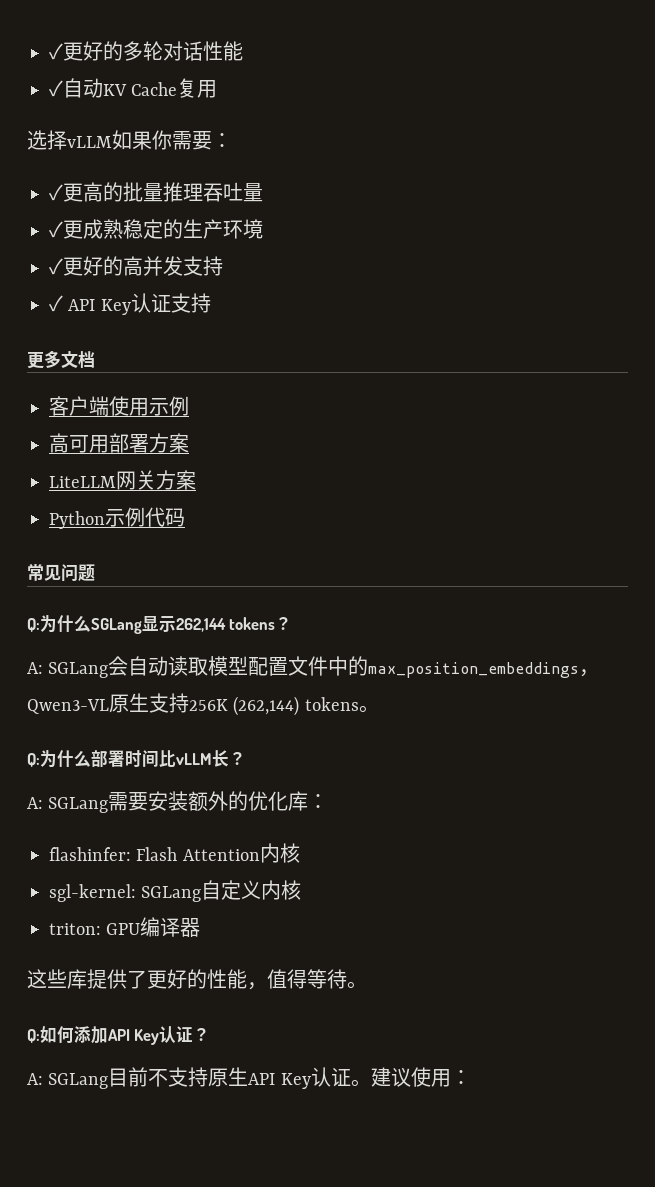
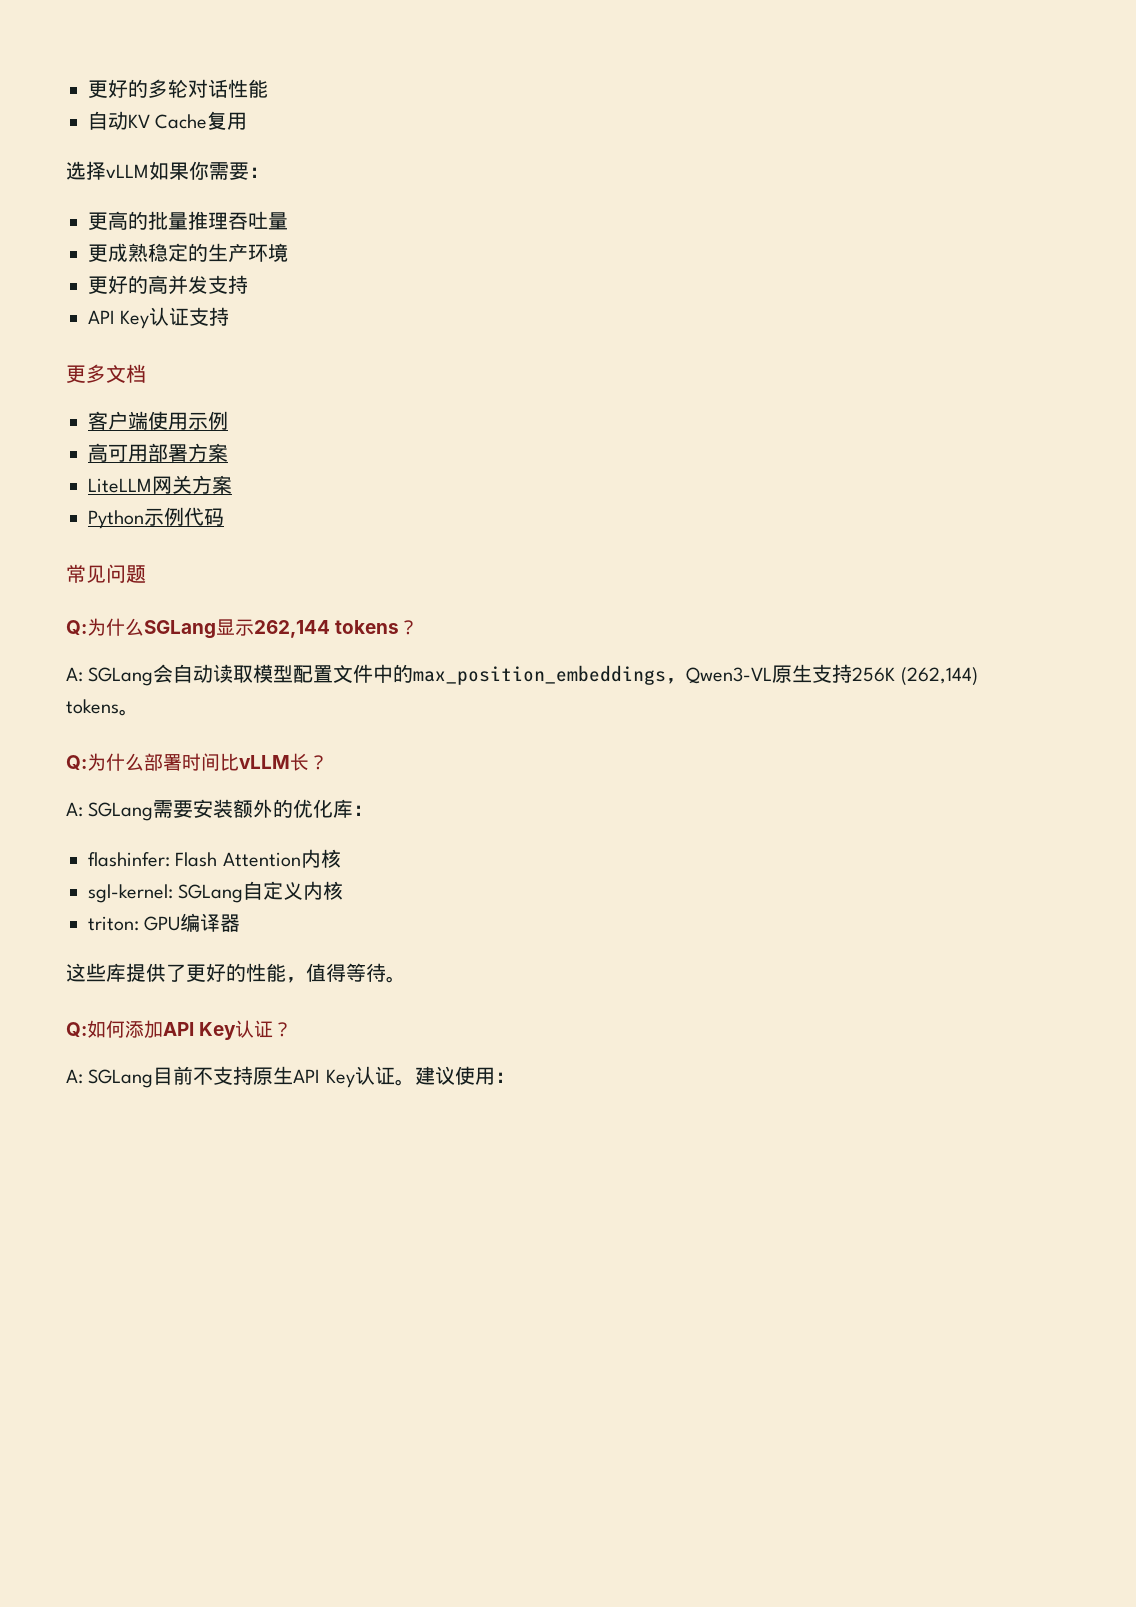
- ✓更好的多轮对话性能
+ 更好的多轮对话性能
- ✓自动KV Cache复用
+ 自动KV Cache复用
- ✓更高的批量推理吞吐量
+ 更高的批量推理吞吐量
- ✓更成熟稳定的生产环境
+ 更成熟稳定的生产环境
- ✓更好的高并发支持
+ 更好的高并发支持
- ✓ API Key认证支持
+ API Key认证支持

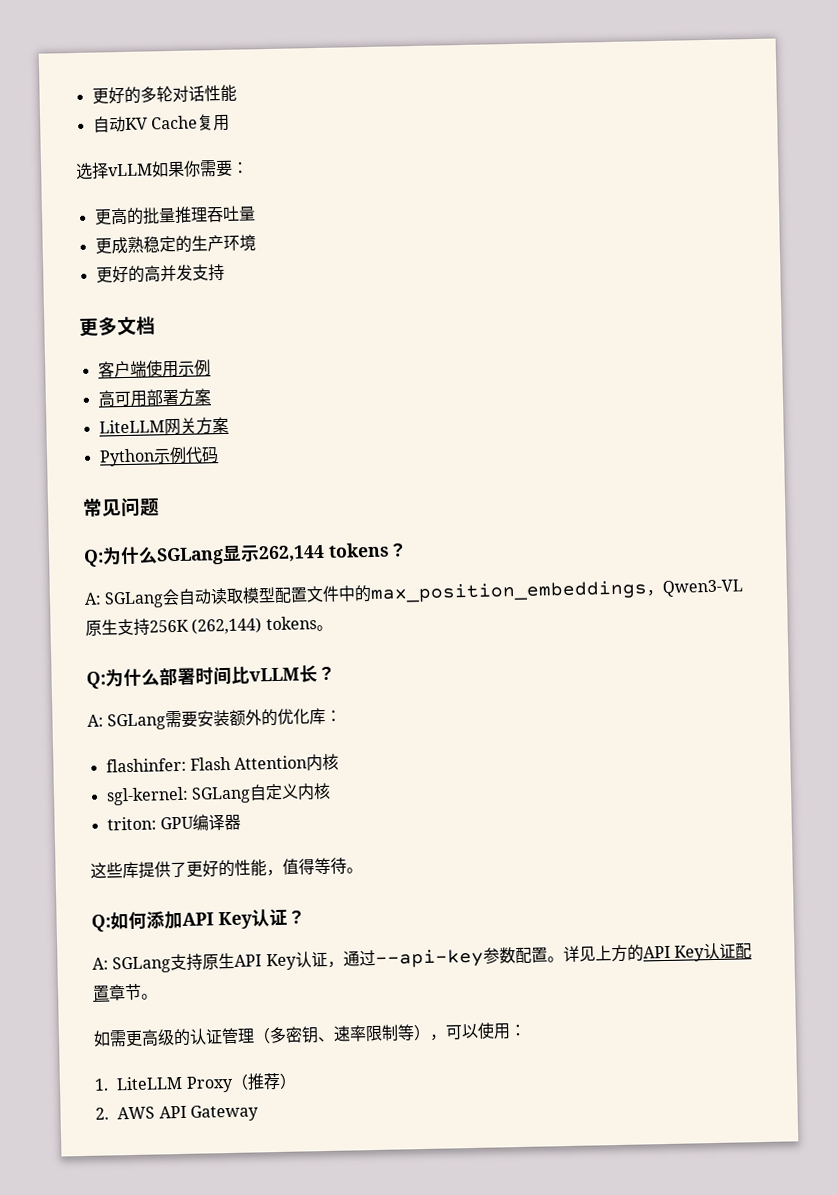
- API Key认证支持
- A: SGLang目前不支持原生API Key认证。建议使用：
+ A: SGLang支持原生API Key认证，通过--api-key参数配置。详见上方的API Key认证配置章节。
+ 如需更高级的认证管理（多密钥、速率限制等），可以使用：
+ 1. LiteLLM Proxy（推荐）
+ 2. AWS API Gateway

